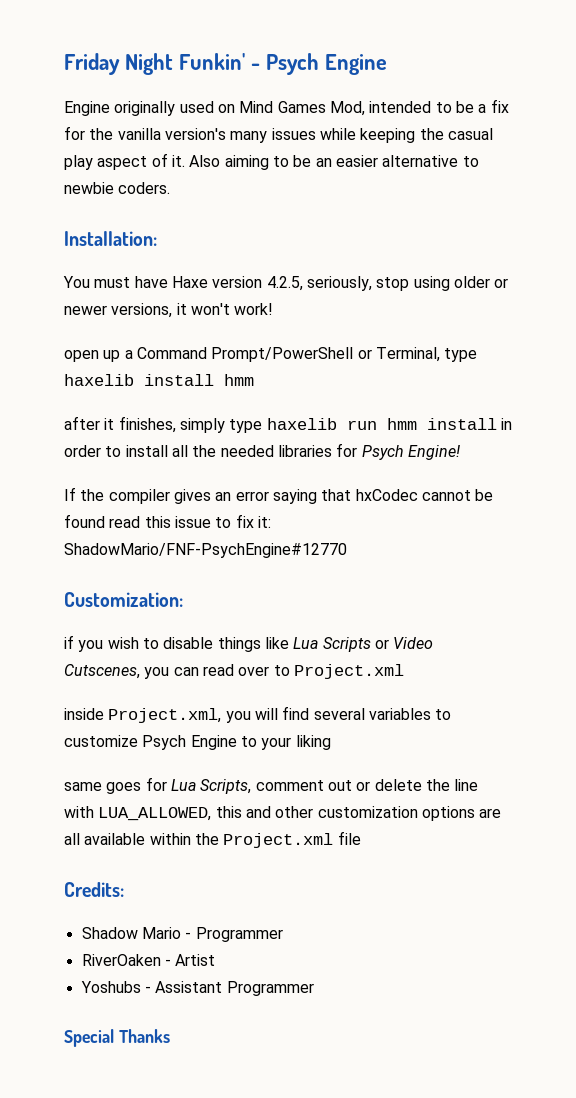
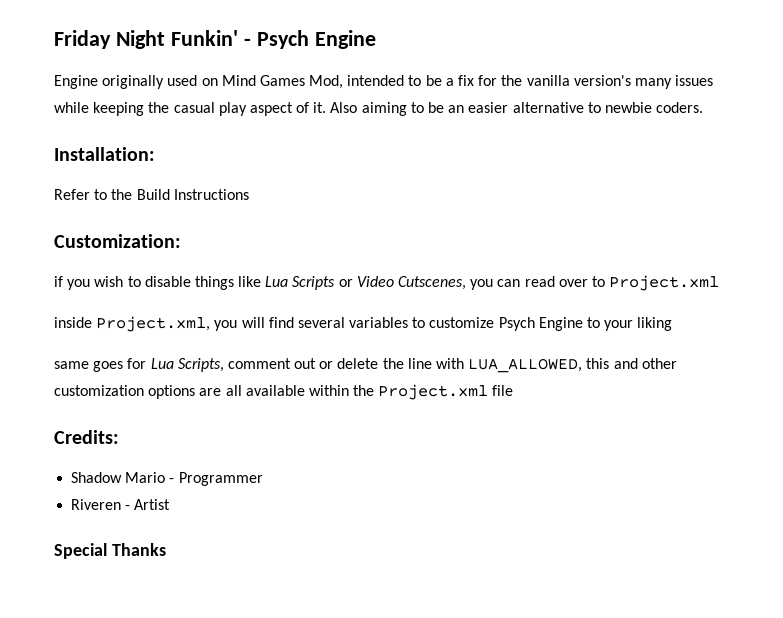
- You must have Haxe version 4.2.5, seriously, stop using older or newer versions, it won't work!
- open up a Command Prompt/PowerShell or Terminal, type haxelib install hmm
- after it finishes, simply type haxelib run hmm install in order to install all the needed libraries for Psych Engine!
- If the compiler gives an error saying that hxCodec cannot be found read this issue to fix it: ShadowMario/FNF-PsychEngine#12770
+ Refer to the Build Instructions
- RiverOaken - Artist
+ Riveren - Artist
- Yoshubs - Assistant Programmer

